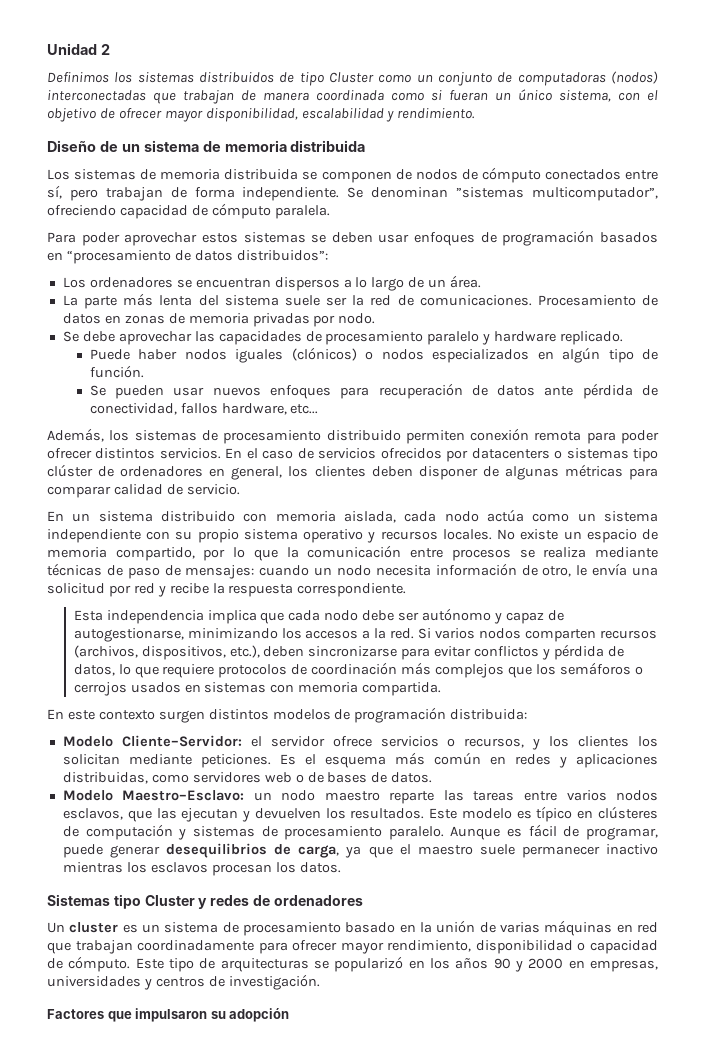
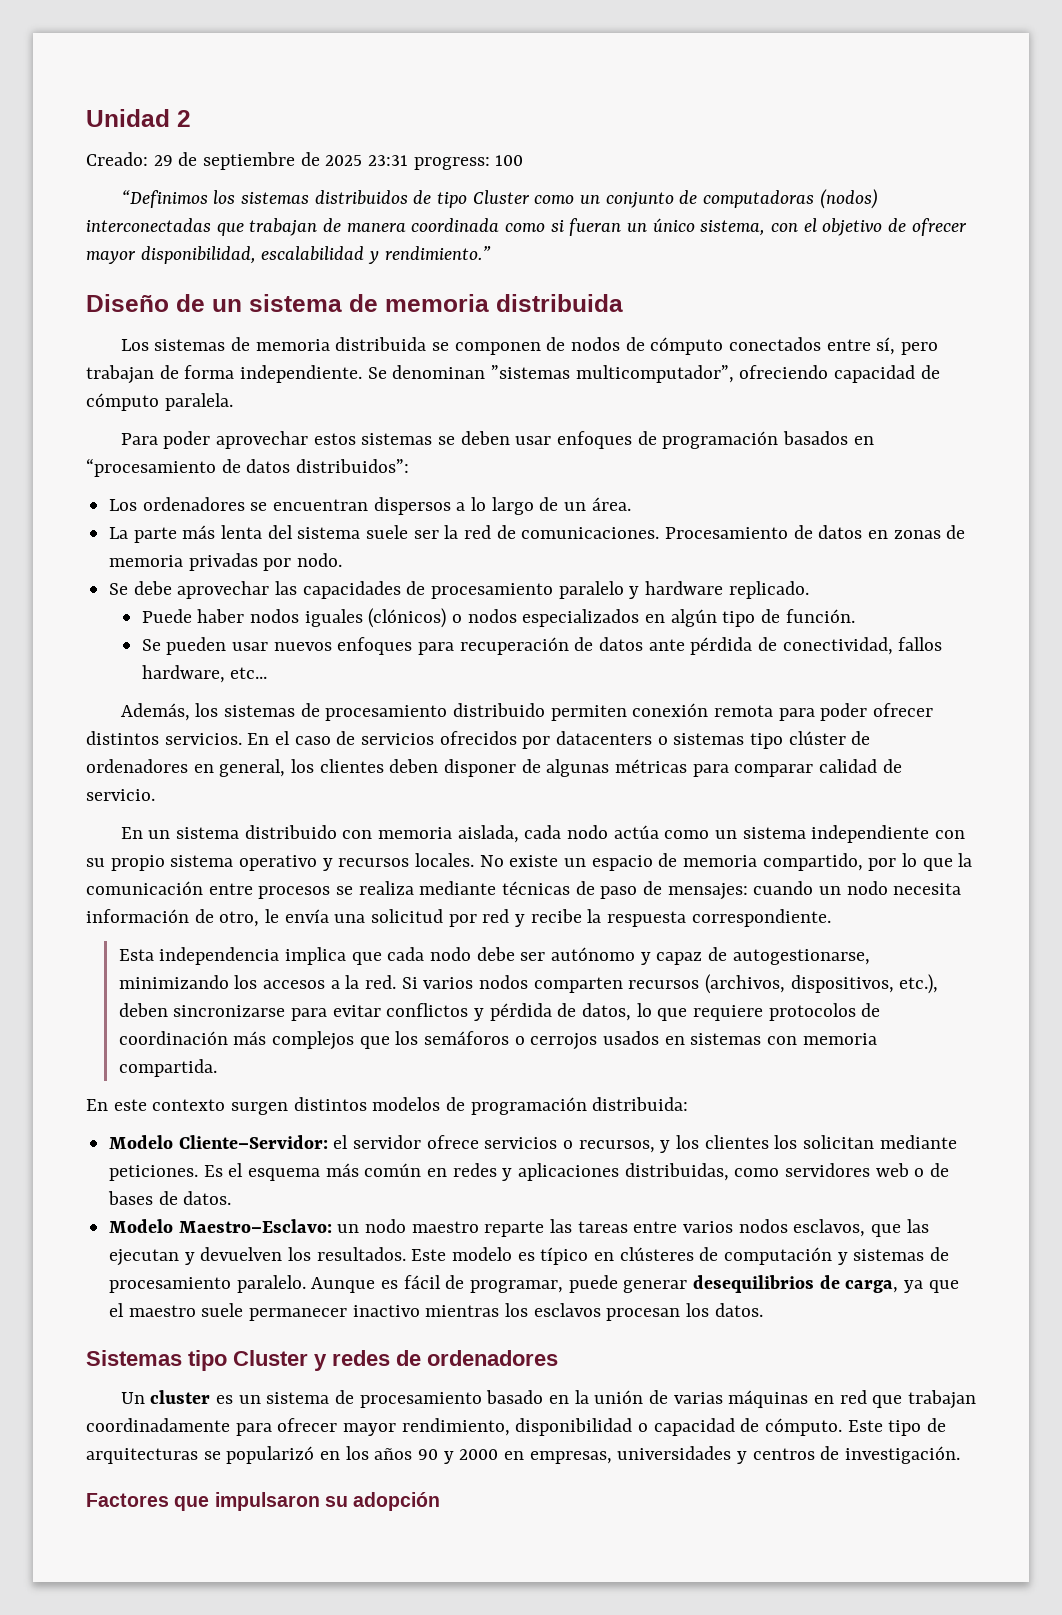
- Definimos los sistemas distribuidos de tipo Cluster como un conjunto de computadoras (nodos) interconectadas que trabajan de manera coordinada como si fueran un único sistema, con el objetivo de ofrecer mayor disponibilidad, escalabilidad y rendimiento.
+ Creado: 29 de septiembre de 2025 23:31 progress: 100
+ “Definimos los sistemas distribuidos de tipo Cluster como un conjunto de computadoras (nodos) interconectadas que trabajan de manera coordinada como si fueran un único sistema, con el objetivo de ofrecer mayor disponibilidad, escalabilidad y rendimiento.”

